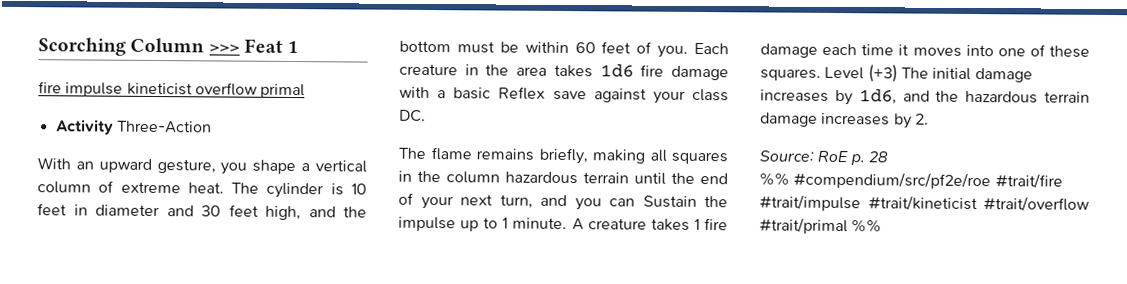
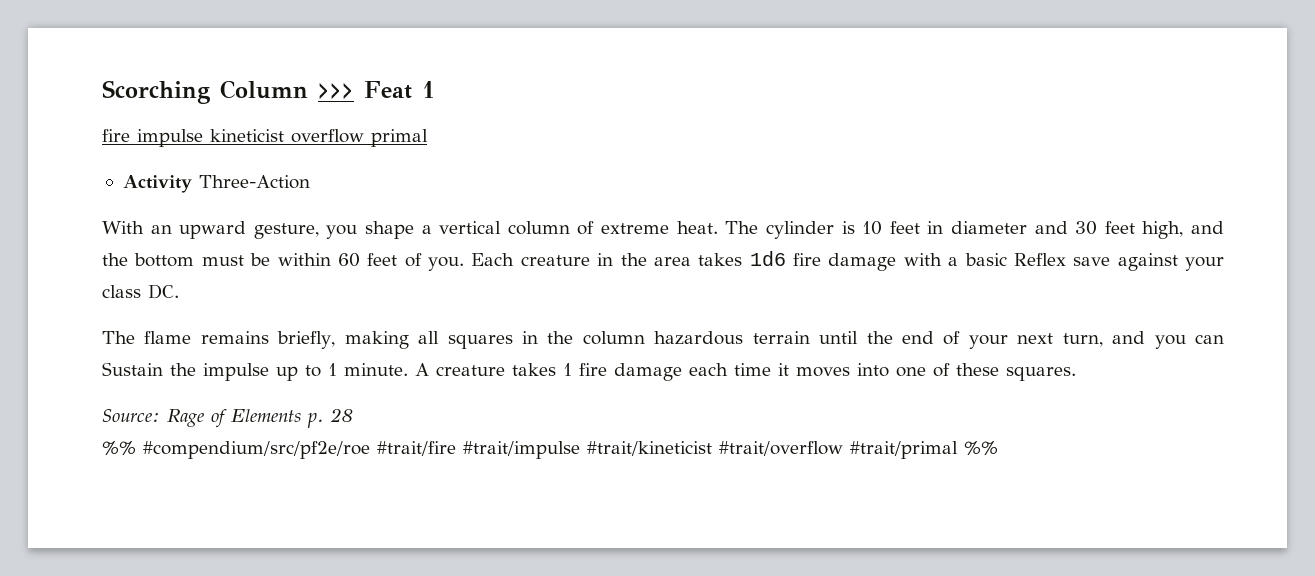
- A creature takes 1 fire damage each time it moves into one of these squares. Level (+3) The initial damage increases by 1d6, and the hazardous terrain damage increases by 2.
- Source: RoE p. 28
+ A creature takes 1 fire damage each time it moves into one of these squares.
+ Source: Rage of Elements p. 28

